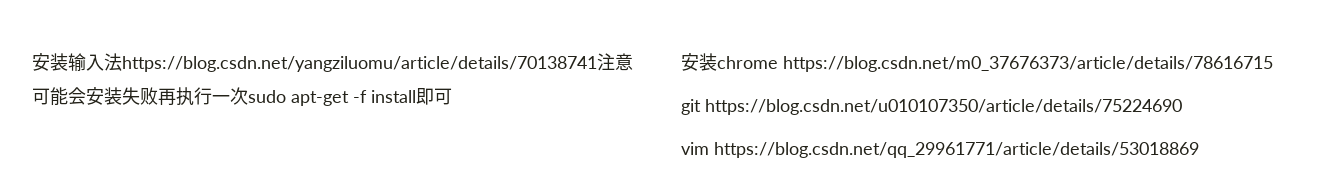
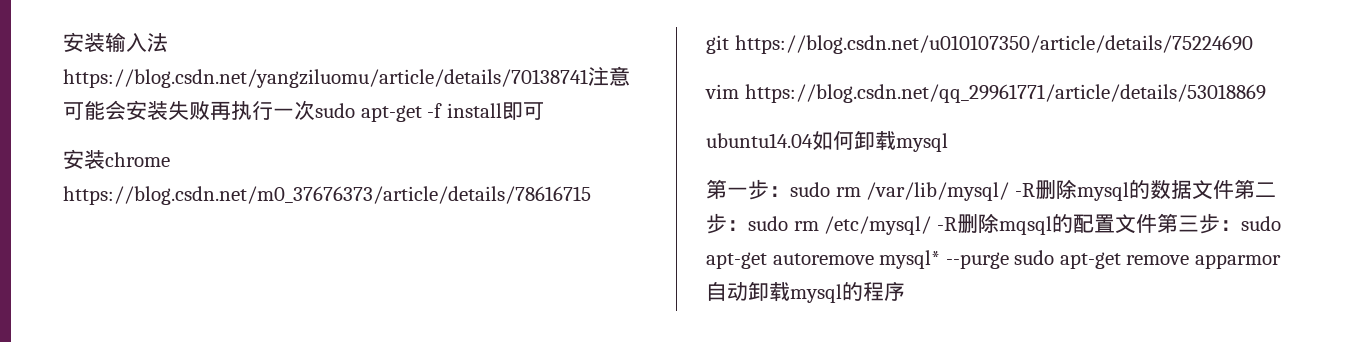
+ ubuntu14.04如何卸载mysql
+ 第一步：sudo rm /var/lib/mysql/ -R删除mysql的数据文件第二步：sudo rm /etc/mysql/ -R删除mqsql的配置文件第三步：sudo apt-get autoremove mysql* --purge sudo apt-get remove apparmor自动卸载mysql的程序

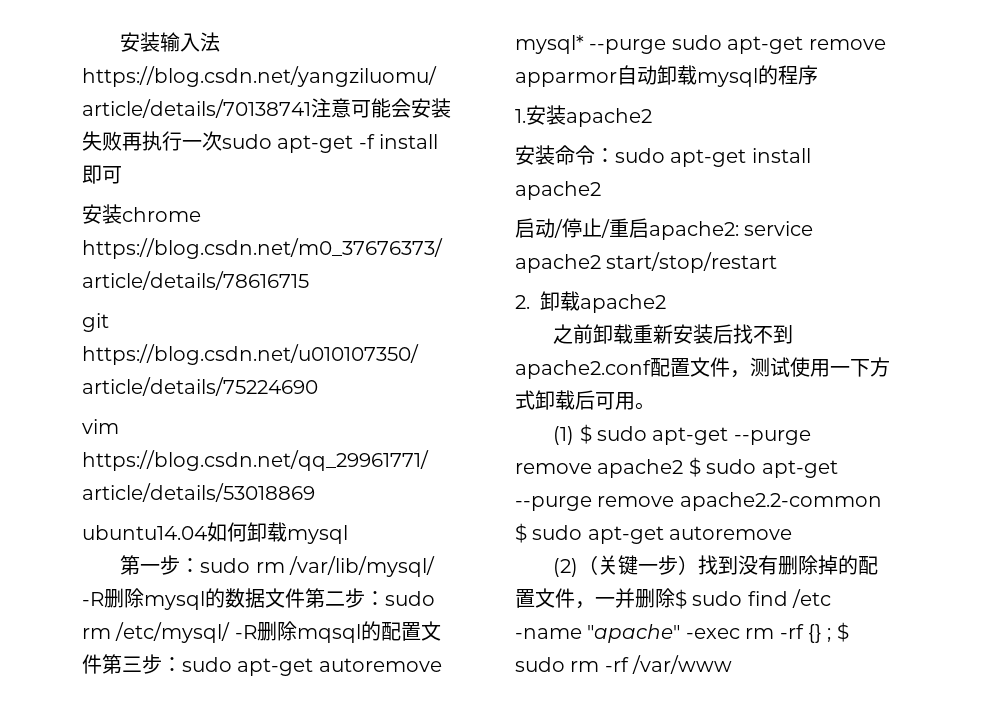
+ 1.安装apache2
+ 安装命令：sudo apt-get install apache2
+ 启动/停止/重启apache2: service apache2 start/stop/restart
+ 2.卸载apache2
+ 之前卸载重新安装后找不到apache2.conf配置文件，测试使用一下方式卸载后可用。
+ (1) $ sudo apt-get --purge remove apache2 $ sudo apt-get --purge remove apache2.2-common $ sudo apt-get autoremove
+ (2)（关键一步）找到没有删除掉的配置文件，一并删除$ sudo find /etc -name "apache" -exec rm -rf {} ; $ sudo rm -rf /var/www

